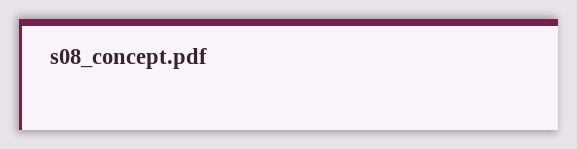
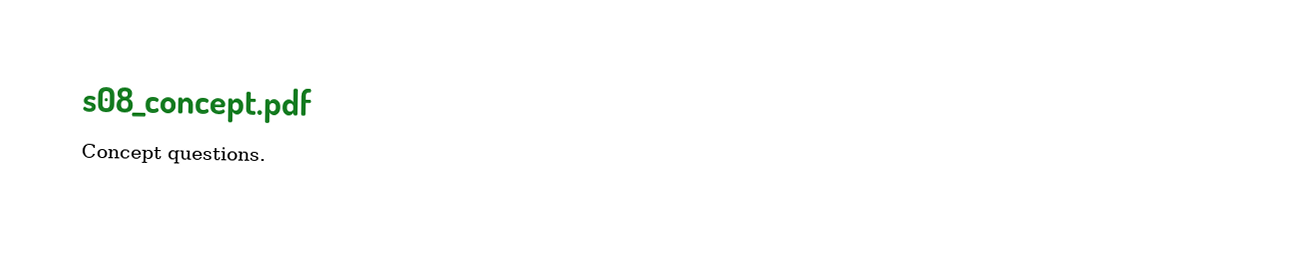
+ Concept questions.

